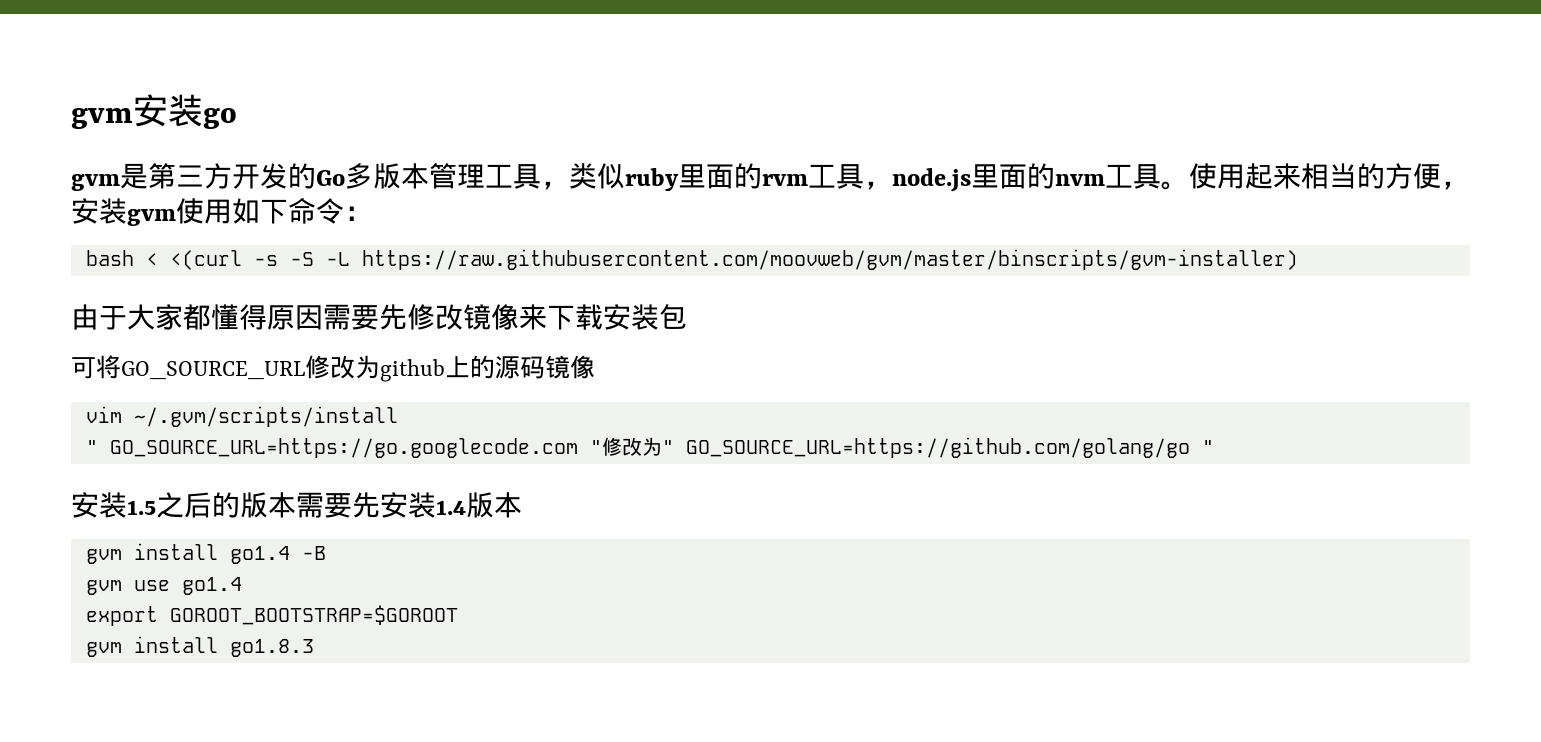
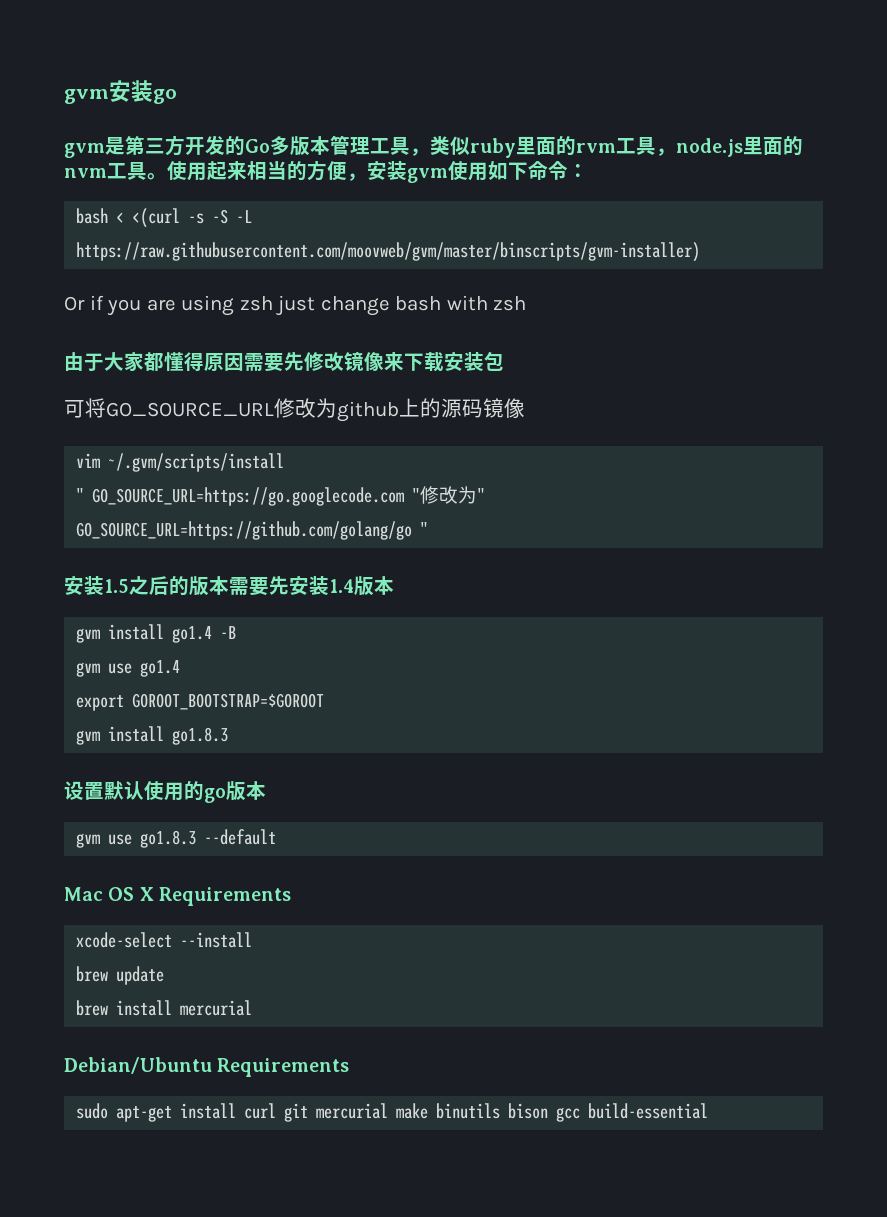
+ Or if you are using zsh just change bash with zsh
+ 设置默认使用的go版本
+ gvm use go1.8.3 --default
+ Mac OS X Requirements
+ xcode-select --install
+ brew update
+ brew install mercurial
+ Debian/Ubuntu Requirements
+ sudo apt-get install curl git mercurial make binutils bison gcc build-essential

